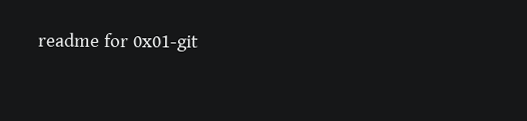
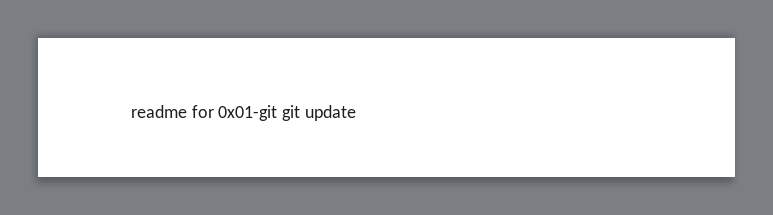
- readme for 0x01-git
+ readme for 0x01-git git update

